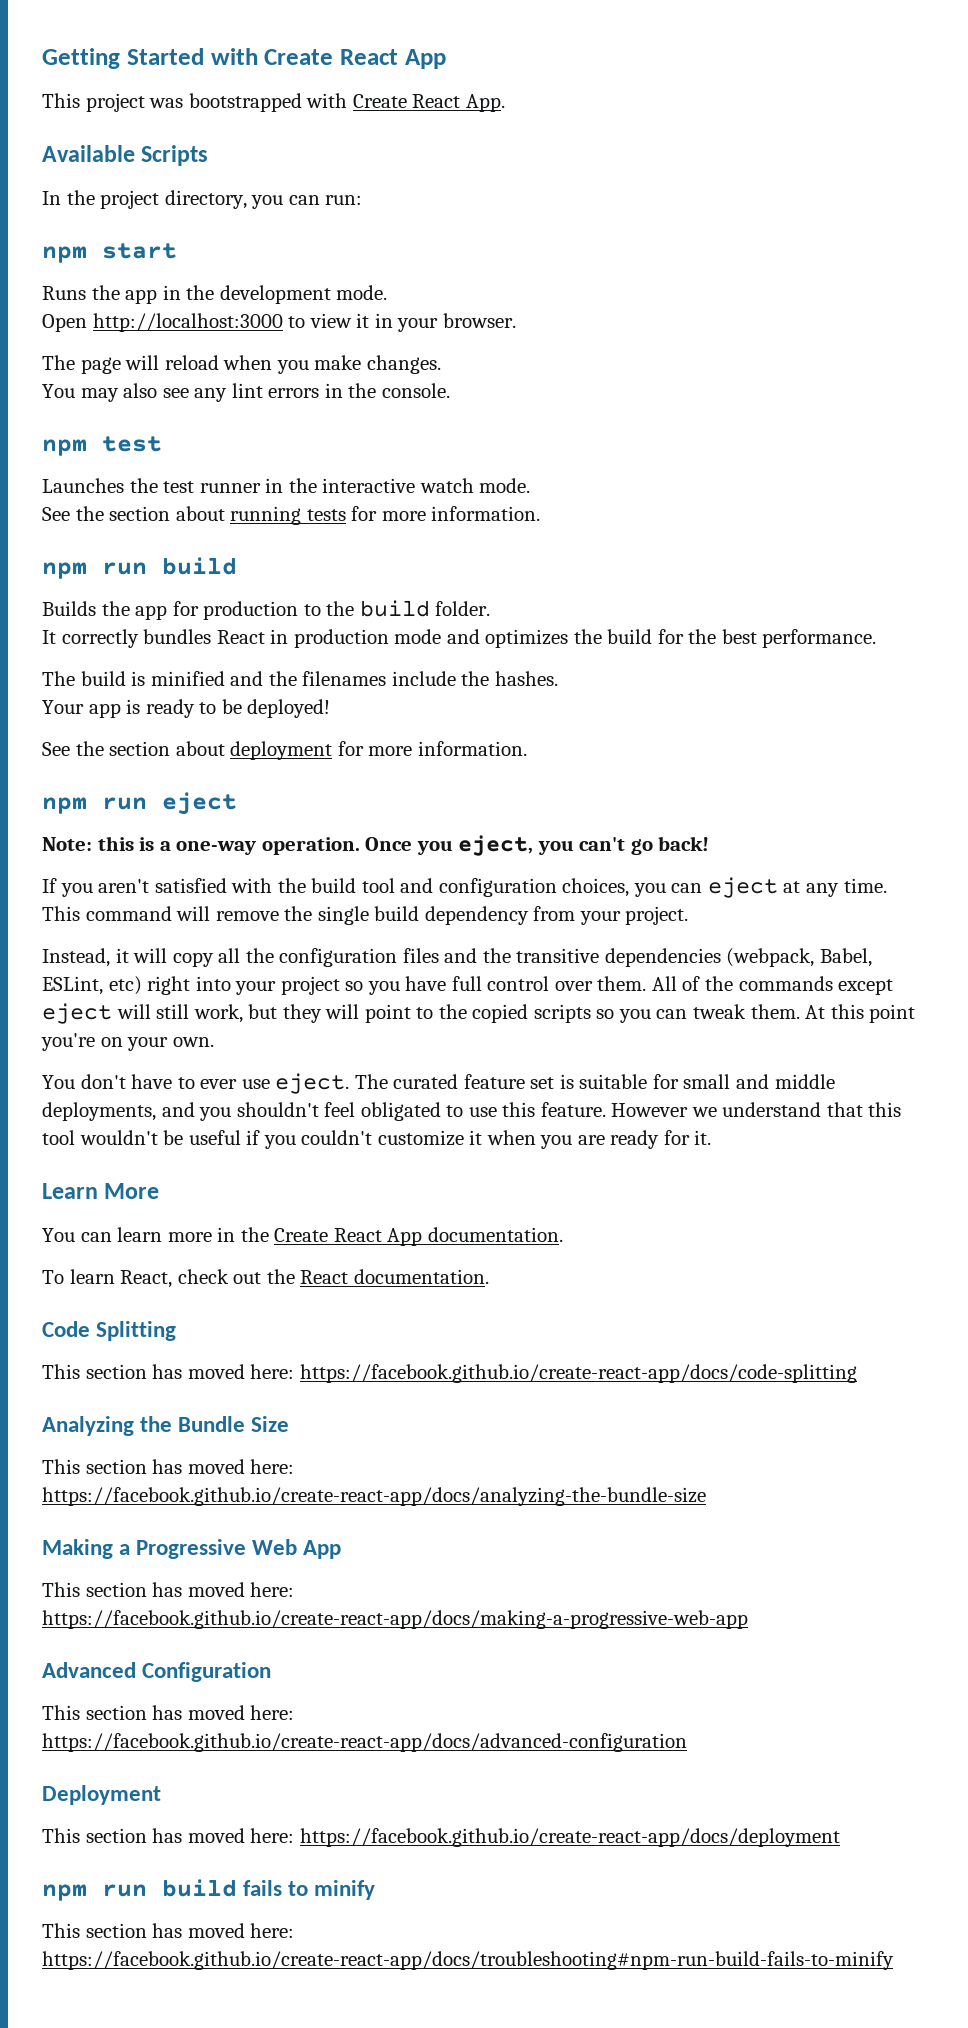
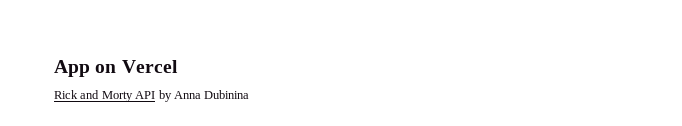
- Getting Started with Create React App
- This project was bootstrapped with Create React App.
- Available Scripts
- In the project directory, you can run:
- npm start
- Runs the app in the development mode.
- Open http://localhost:3000 to view it in your browser.
- The page will reload when you make changes.
- You may also see any lint errors in the console.
- npm test
- Launches the test runner in the interactive watch mode.
- See the section about running tests for more information.
- npm run build
- Builds the app for production to the build folder.
- It correctly bundles React in production mode and optimizes the build for the best performance.
- The build is minified and the filenames include the hashes.
- Your app is ready to be deployed!
- See the section about deployment for more information.
- npm run eject
- Note: this is a one-way operation. Once you eject, you can't go back!
- If you aren't satisfied with the build tool and configuration choices, you can eject at any time. This command will remove the single build dependency from your project.
- Instead, it will copy all the configuration files and the transitive dependencies (webpack, Babel, ESLint, etc) right into your project so you have full control over them. All of the commands except eject will still work, but they will point to the copied scripts so you can tweak them. At this point you're on your own.
- You don't have to ever use eject. The curated feature set is suitable for small and middle deployments, and you shouldn't feel obligated to use this feature. However we understand that this tool wouldn't be useful if you couldn't customize it when you are ready for it.
- Learn More
- You can learn more in the Create React App documentation.
- To learn React, check out the React documentation.
- Code Splitting
- This section has moved here: https://facebook.github.io/create-react-app/docs/code-splitting
- Analyzing the Bundle Size
- This section has moved here: https://facebook.github.io/create-react-app/docs/analyzing-the-bundle-size
- Making a Progressive Web App
- This section has moved here: https://facebook.github.io/create-react-app/docs/making-a-progressive-web-app
- Advanced Configuration
- This section has moved here: https://facebook.github.io/create-react-app/docs/advanced-configuration
- Deployment
- This section has moved here: https://facebook.github.io/create-react-app/docs/deployment
- npm run build fails to minify
- This section has moved here: https://facebook.github.io/create-react-app/docs/troubleshooting#npm-run-build-fails-to-minify
+ App on Vercel
+ Rick and Morty API by Anna Dubinina

